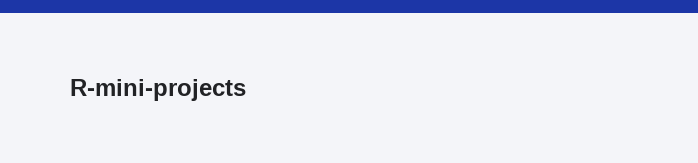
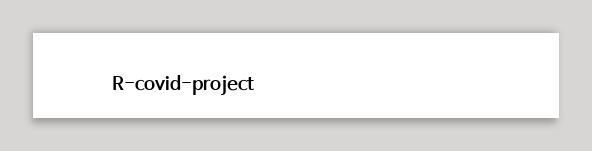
- R-mini-projects
+ R-covid-project

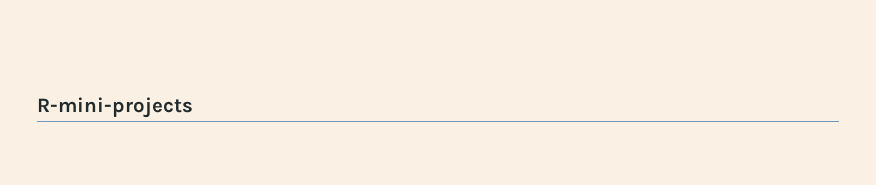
- R-covid-project
+ R-mini-projects

